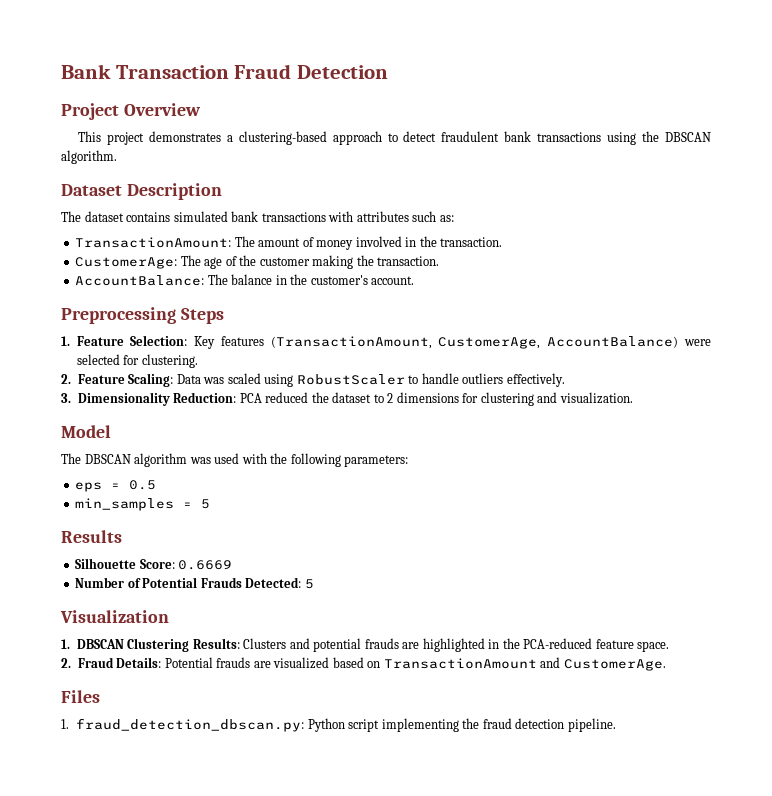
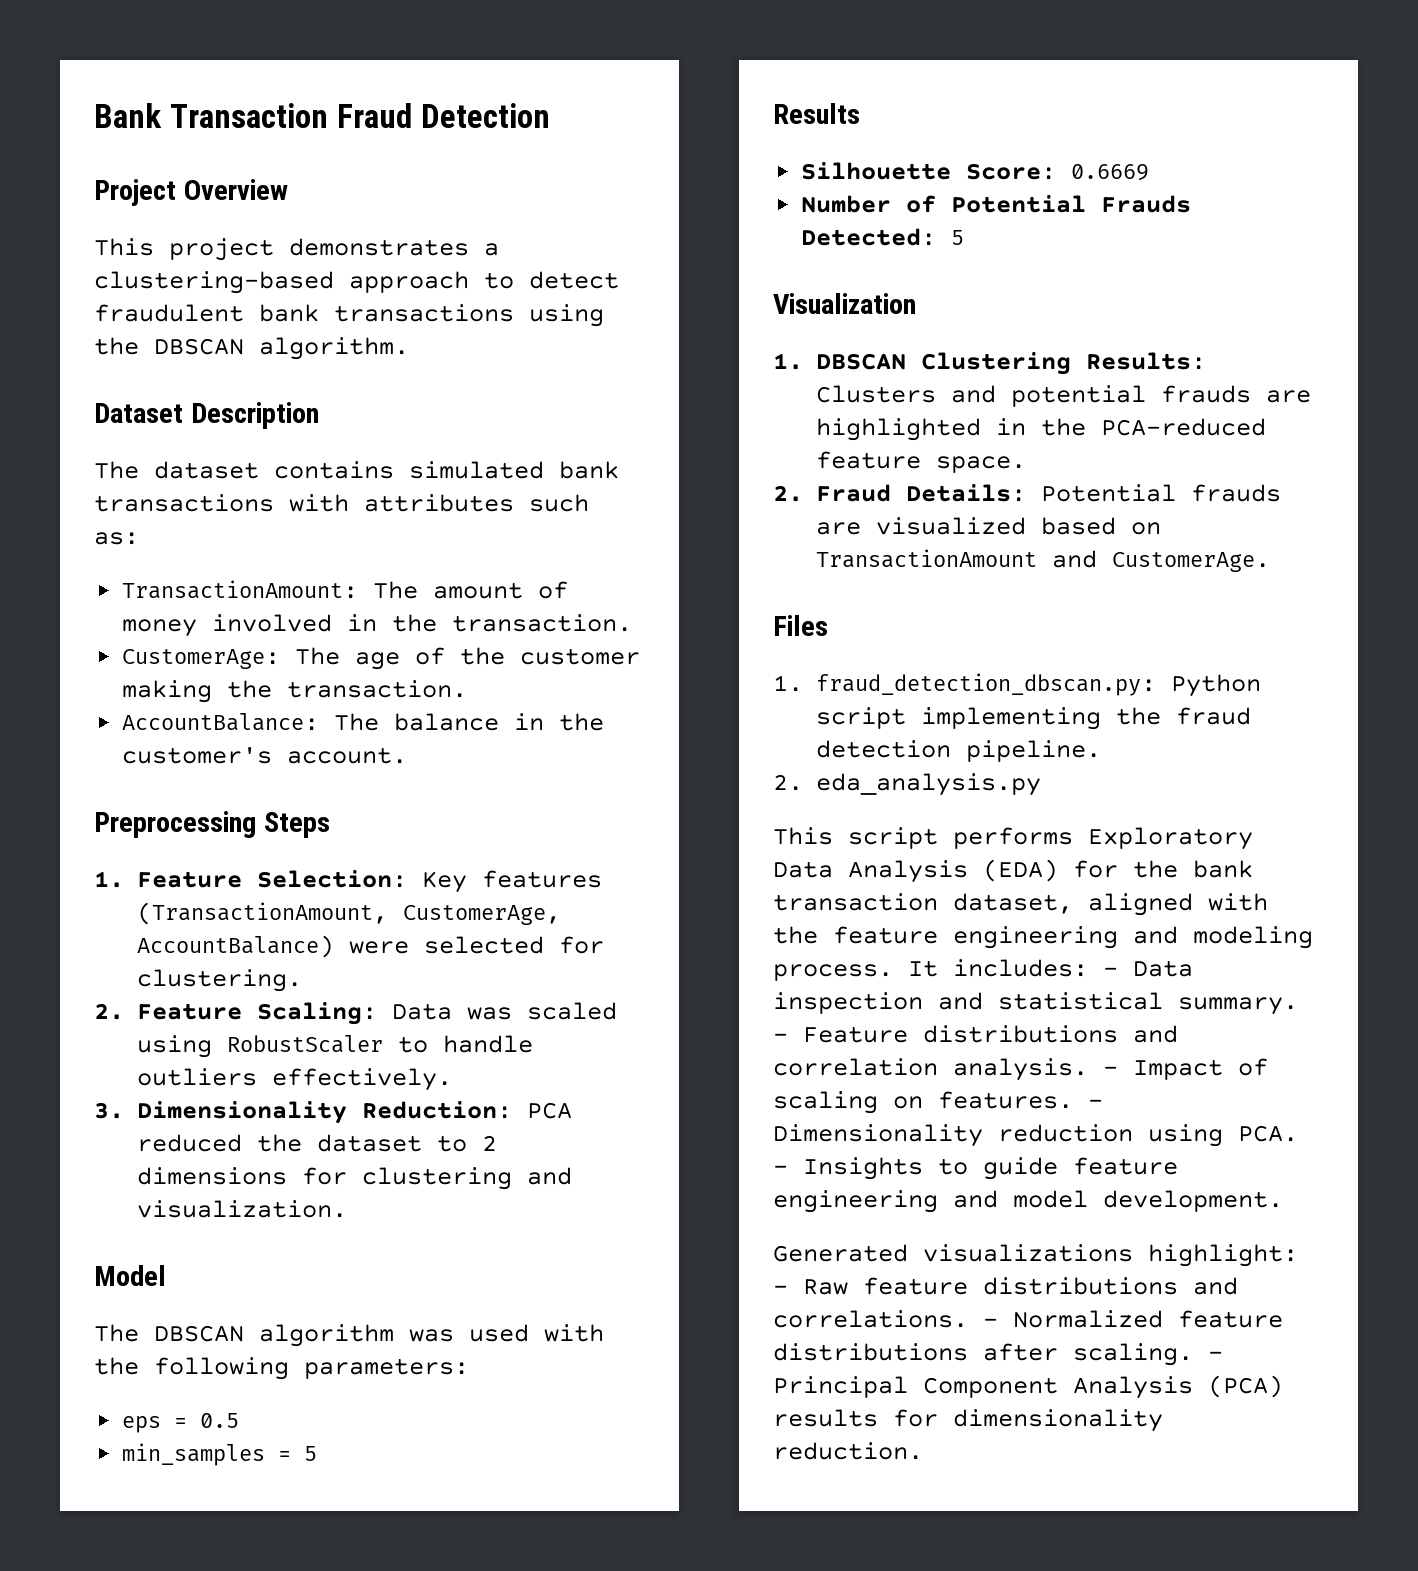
+ 2. eda_analysis.py
+ This script performs Exploratory Data Analysis (EDA) for the bank transaction dataset, aligned with the feature engineering and modeling process. It includes: - Data inspection and statistical summary. - Feature distributions and correlation analysis. - Impact of scaling on features. - Dimensionality reduction using PCA. - Insights to guide feature engineering and model development.
+ Generated visualizations highlight: - Raw feature distributions and correlations. - Normalized feature distributions after scaling. - Principal Component Analysis (PCA) results for dimensionality reduction.

